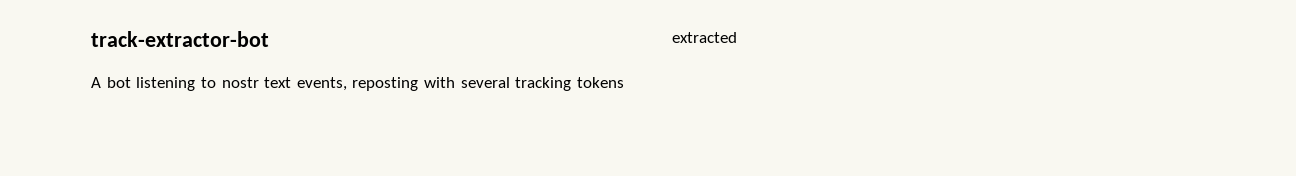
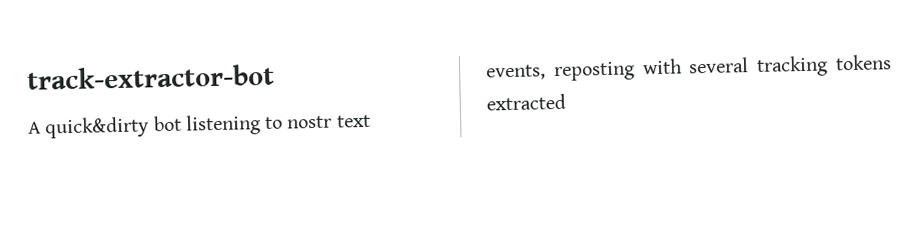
- A bot listening to nostr text events, reposting with several tracking tokens extracted
+ A quick&dirty bot listening to nostr text events, reposting with several tracking tokens extracted

